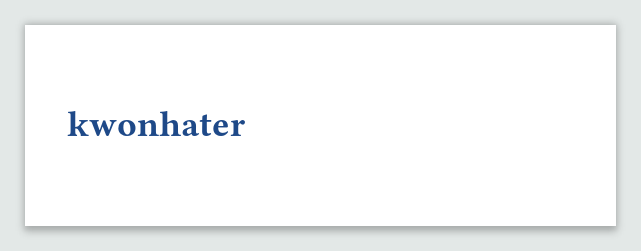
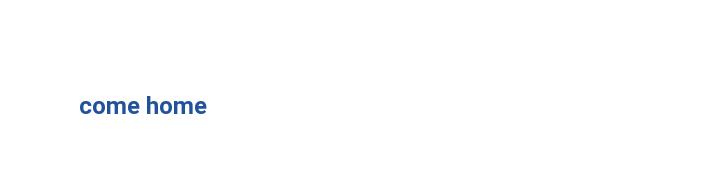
- kwonhater
+ come home

